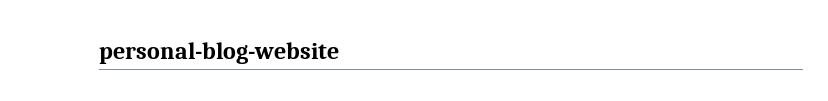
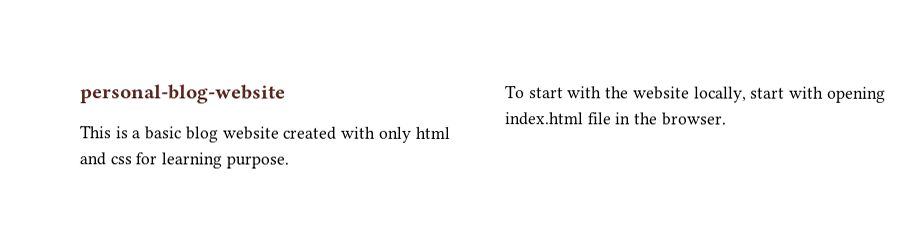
+ This is a basic blog website created with only html and css for learning purpose.
+ To start with the website locally, start with opening index.html file in the browser.

